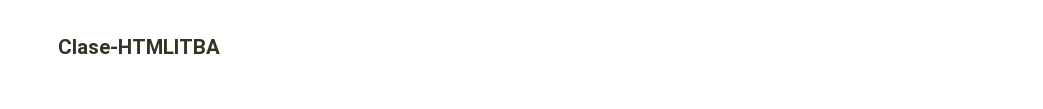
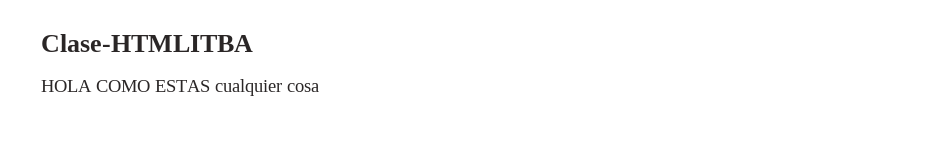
+ HOLA COMO ESTAS cualquier cosa

